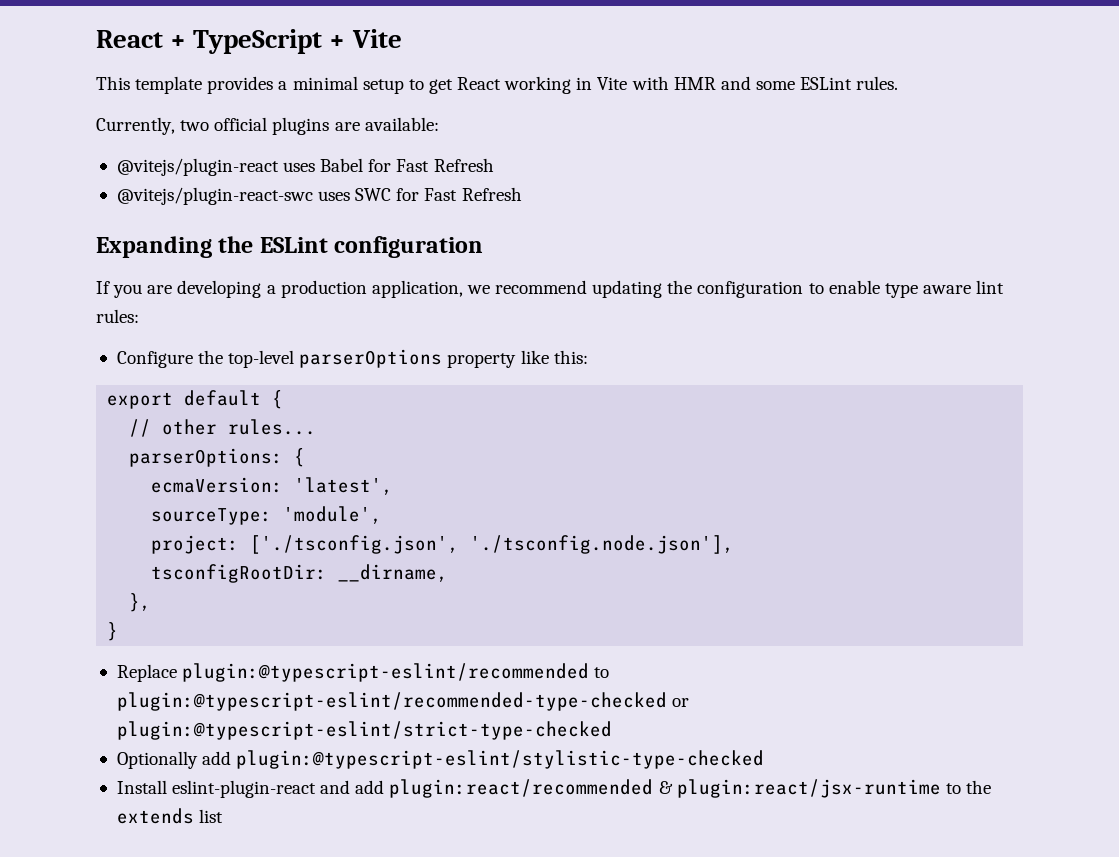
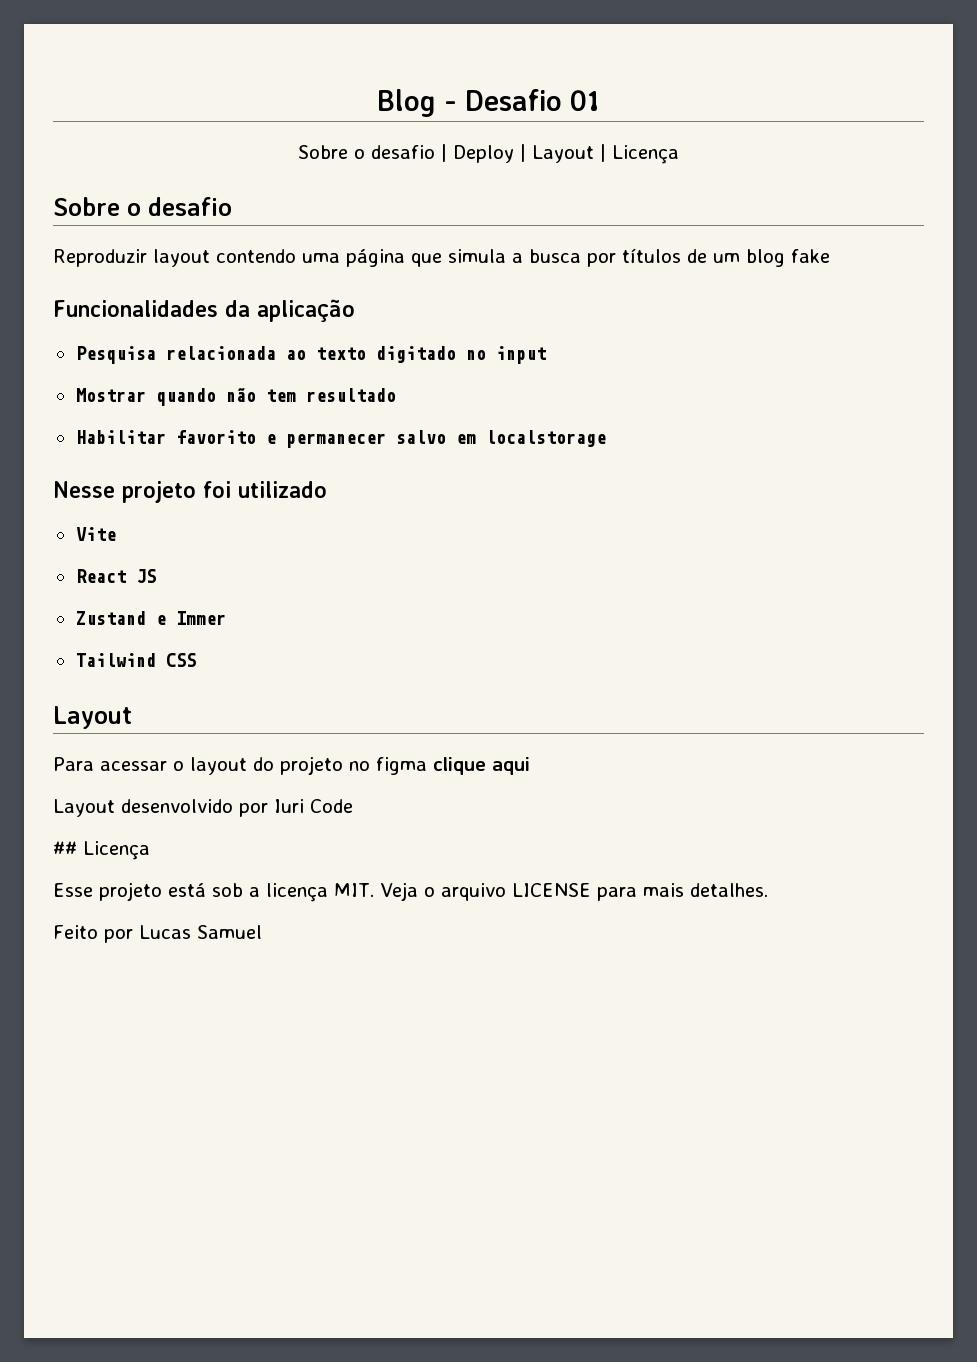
- React + TypeScript + Vite
- This template provides a minimal setup to get React working in Vite with HMR and some ESLint rules.
- Currently, two official plugins are available:
- @vitejs/plugin-react uses Babel for Fast Refresh
- @vitejs/plugin-react-swc uses SWC for Fast Refresh
- Expanding the ESLint configuration
- If you are developing a production application, we recommend updating the configuration to enable type aware lint rules:
- Configure the top-level parserOptions property like this:
- export default {
- // other rules...
- parserOptions: {
- ecmaVersion: 'latest',
- sourceType: 'module',
- project: ['./tsconfig.json', './tsconfig.node.json'],
- tsconfigRootDir: __dirname,
- },
- }
- Replace plugin:@typescript-eslint/recommended to plugin:@typescript-eslint/recommended-type-checked or plugin:@typescript-eslint/strict-type-checked
- Optionally add plugin:@typescript-eslint/stylistic-type-checked
- Install eslint-plugin-react and add plugin:react/recommended & plugin:react/jsx-runtime to the extends list
+ Blog - Desafio 01
+ Sobre o desafio | Deploy | Layout | Licença
+ Sobre o desafio
+ Reproduzir layout contendo uma página que simula a busca por títulos de um blog fake
+ Funcionalidades da aplicação
+ Pesquisa relacionada ao texto digitado no input
+ Mostrar quando não tem resultado
+ Habilitar favorito e permanecer salvo em localstorage
+ Nesse projeto foi utilizado
+ Vite
+ React JS
+ Zustand e Immer
+ Tailwind CSS
+ Layout
+ Para acessar o layout do projeto no figma clique aqui
+ Layout desenvolvido por Iuri Code
+ ## Licença
+ Esse projeto está sob a licença MIT. Veja o arquivo LICENSE para mais detalhes.
+ Feito por Lucas Samuel

